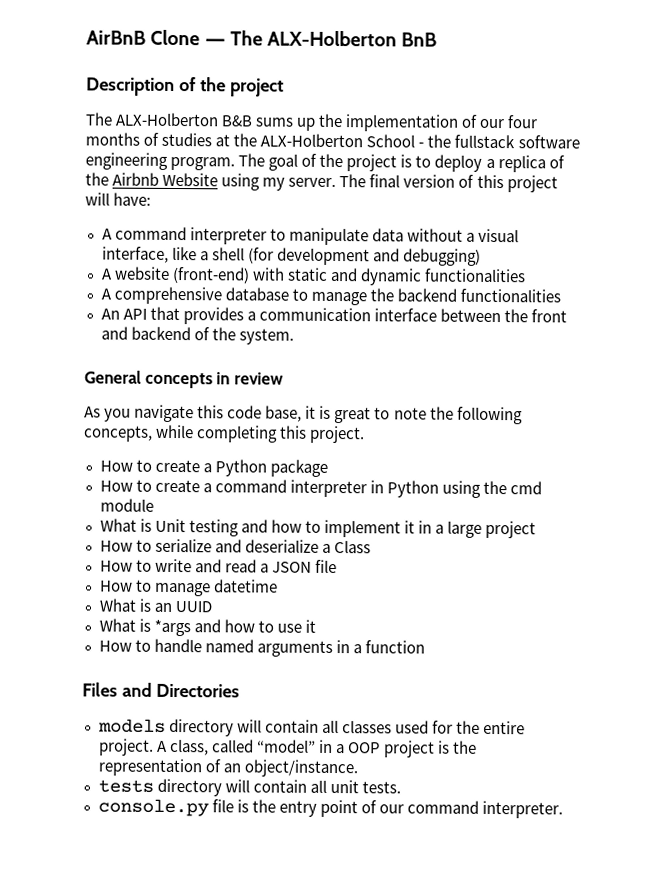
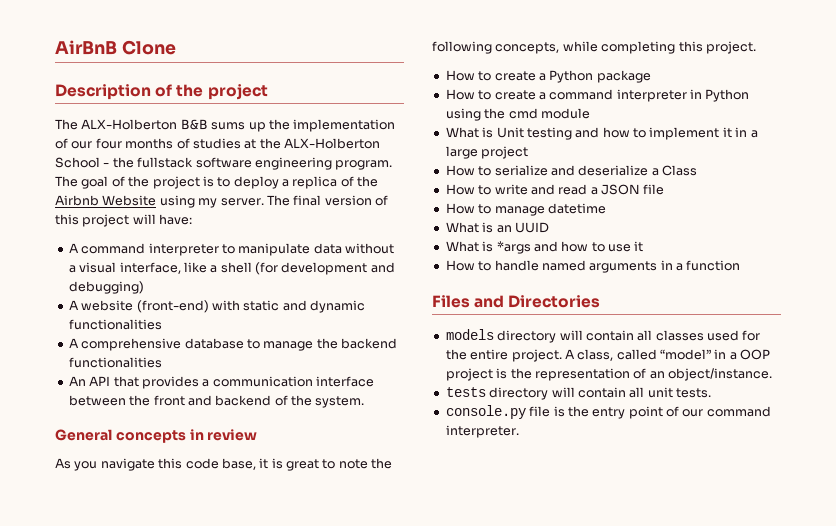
- AirBnB Clone ― The ALX-Holberton BnB
+ AirBnB Clone

